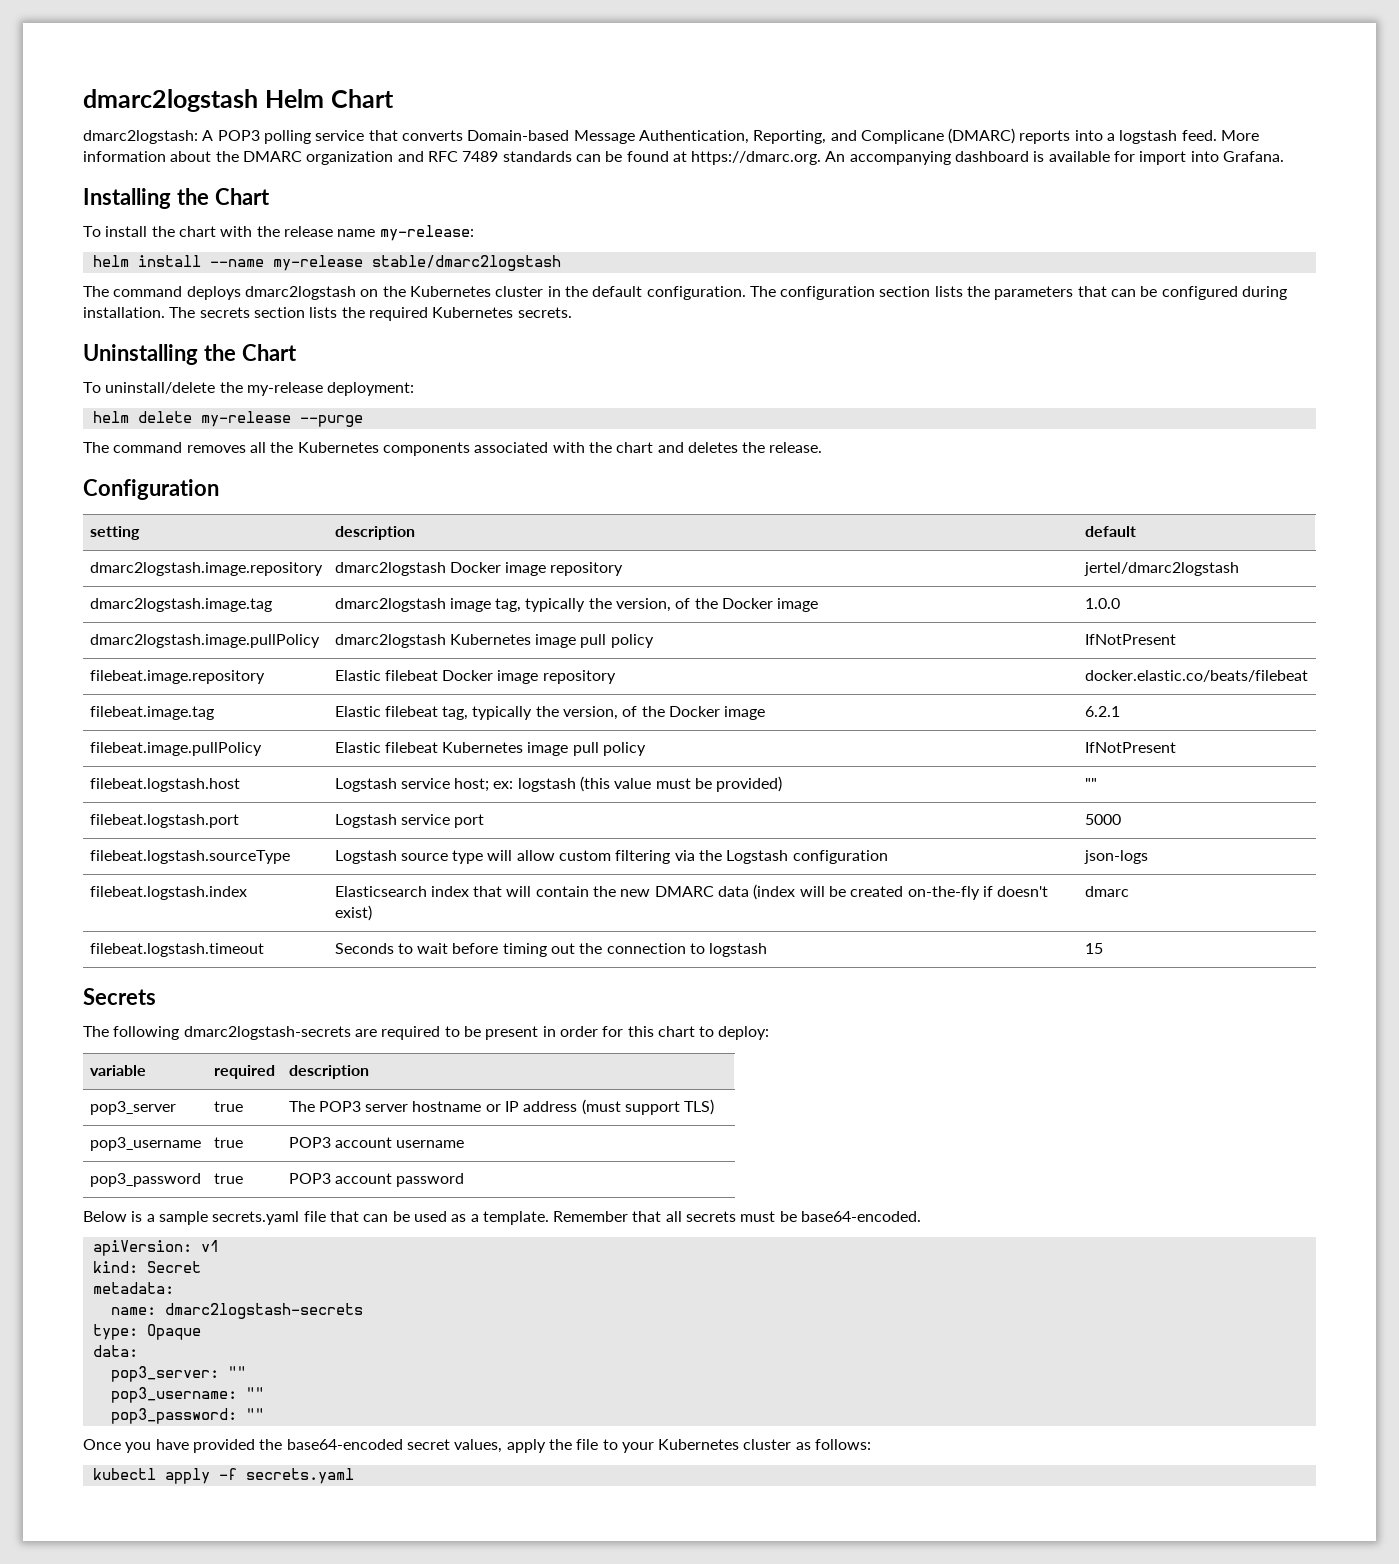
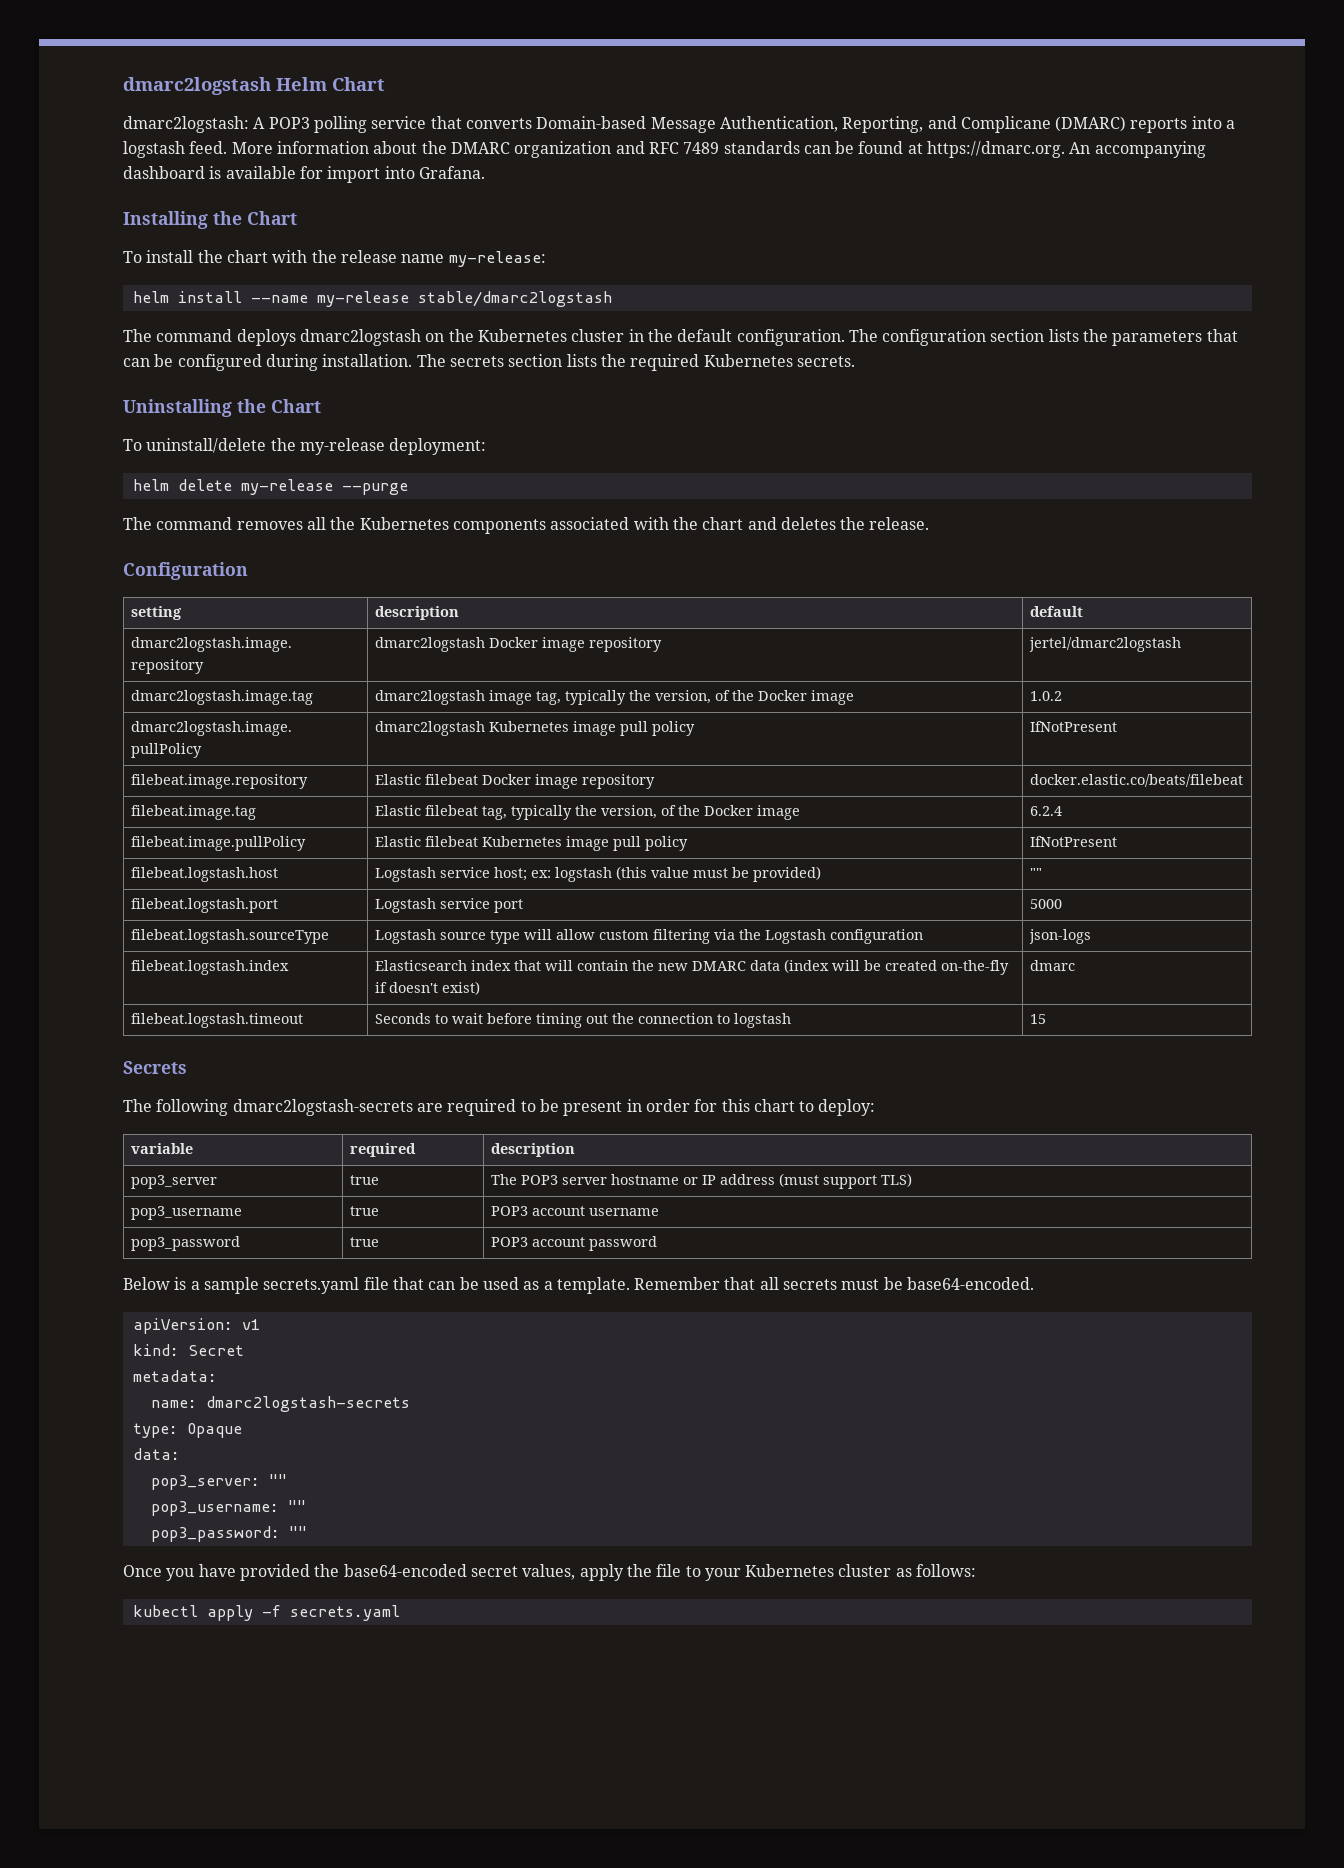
- dmarc2logstash.image.tag | dmarc2logstash image tag, typically the version, of the Docker image | 1.0.0
+ dmarc2logstash.image.tag | dmarc2logstash image tag, typically the version, of the Docker image | 1.0.2
- filebeat.image.tag | Elastic filebeat tag, typically the version, of the Docker image | 6.2.1
+ filebeat.image.tag | Elastic filebeat tag, typically the version, of the Docker image | 6.2.4

